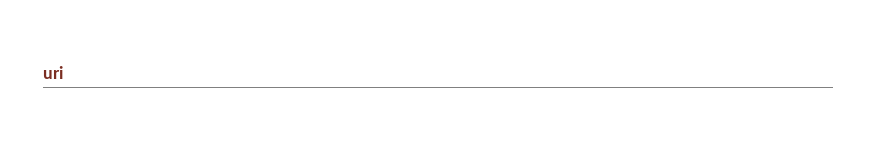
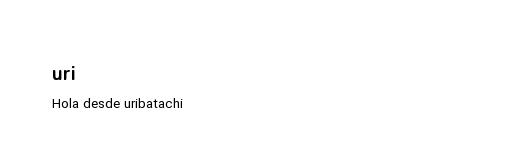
+ Hola desde uribatachi

